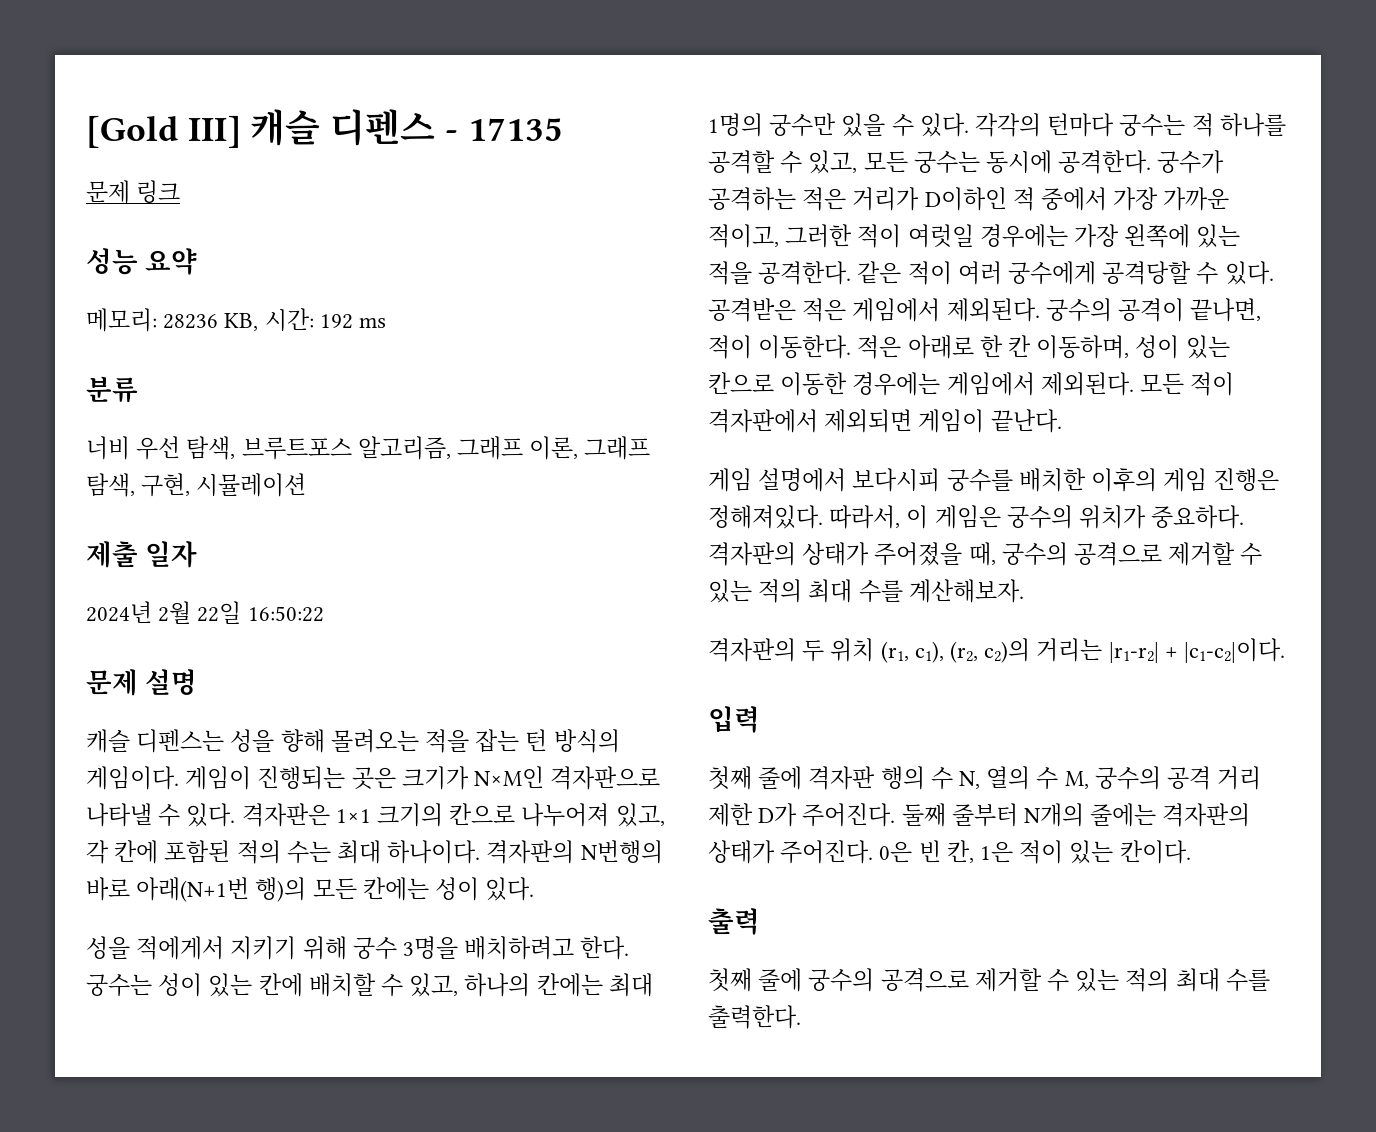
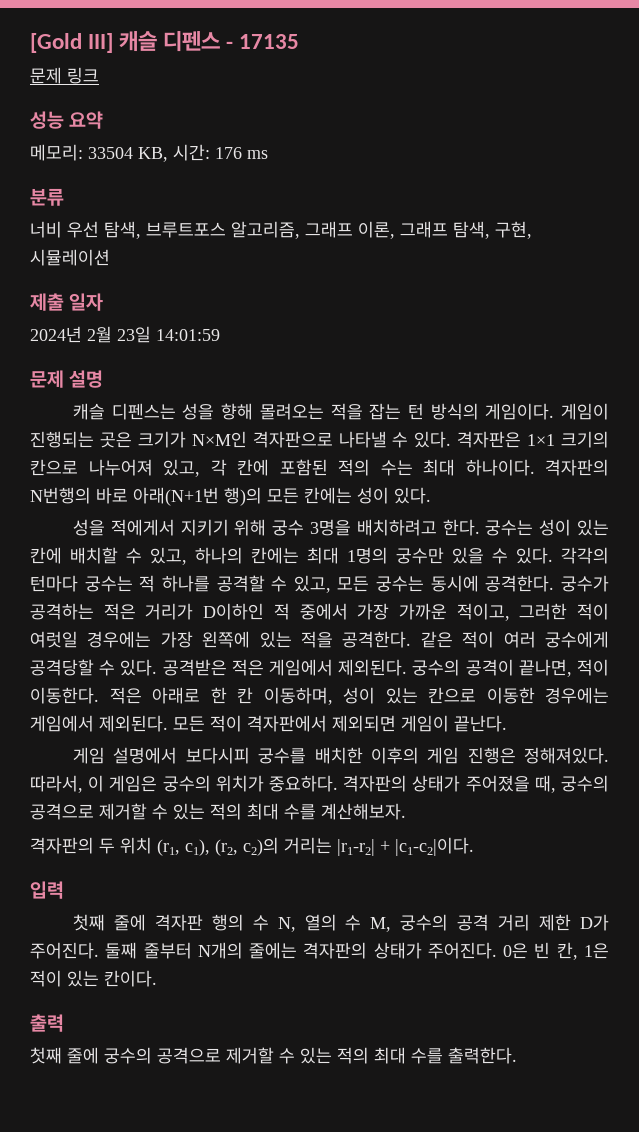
- 메모리: 28236 KB, 시간: 192 ms
+ 메모리: 33504 KB, 시간: 176 ms
- 2024년 2월 22일 16:50:22
+ 2024년 2월 23일 14:01:59

